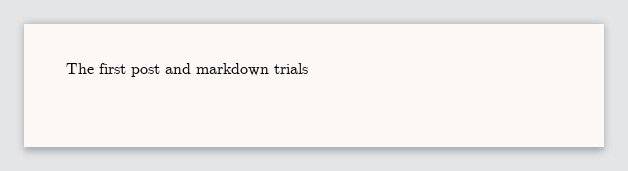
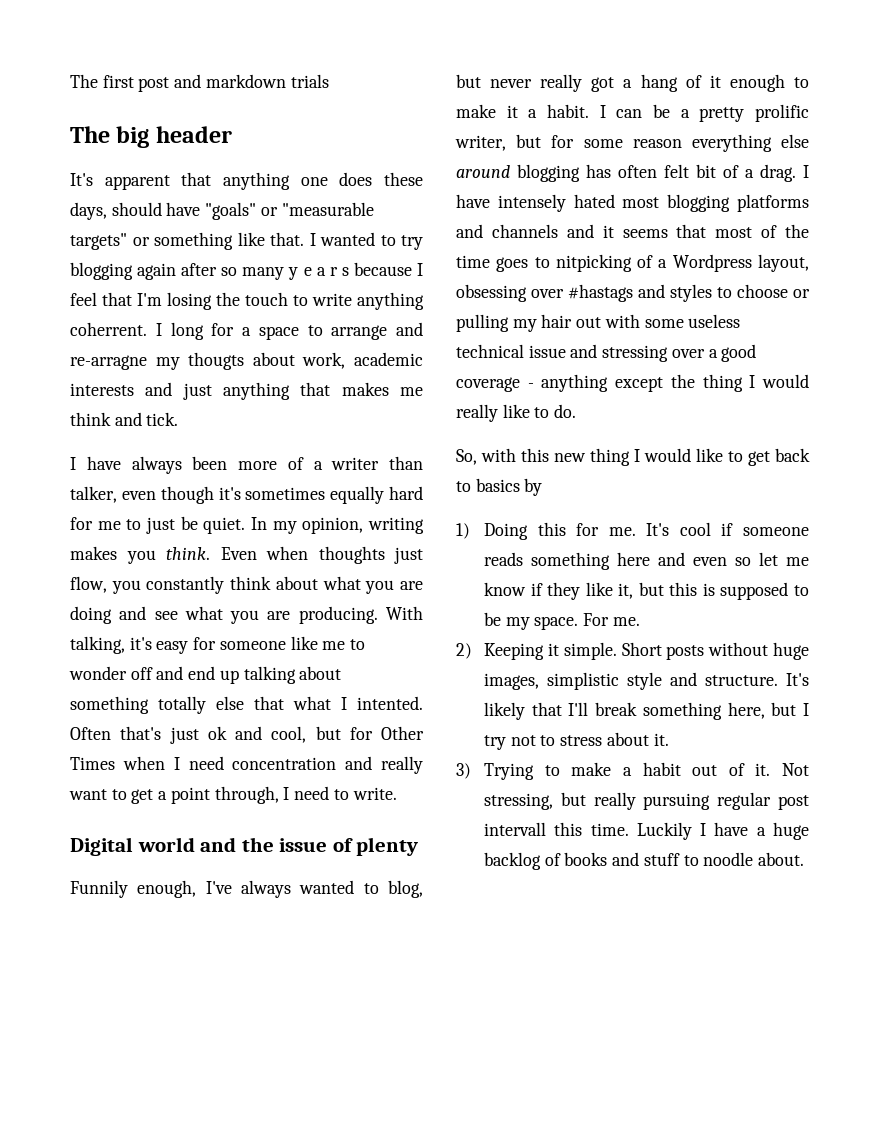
+ The big header
+ It's apparent that anything one does these days, should have "goals" or "measurable targets" or something like that. I wanted to try blogging again after so many y e a r s because I feel that I'm losing the touch to write anything coherrent. I long for a space to arrange and re-arragne my thougts about work, academic interests and just anything that makes me think and tick.
+ I have always been more of a writer than talker, even though it's sometimes equally hard for me to just be quiet. In my opinion, writing makes you think. Even when thoughts just flow, you constantly think about what you are doing and see what you are producing. With talking, it's easy for someone like me to wonder off and end up talking about something totally else that what I intented. Often that's just ok and cool, but for Other Times when I need concentration and really want to get a point through, I need to write.
+ Digital world and the issue of plenty
+ Funnily enough, I've always wanted to blog, but never really got a hang of it enough to make it a habit. I can be a pretty prolific writer, but for some reason everything else around blogging has often felt bit of a drag. I have intensely hated most blogging platforms and channels and it seems that most of the time goes to nitpicking of a Wordpress layout, obsessing over #hastags and styles to choose or pulling my hair out with some useless technical issue and stressing over a good coverage - anything except the thing I would really like to do.
+ So, with this new thing I would like to get back to basics by
+ 1) Doing this for me. It's cool if someone reads something here and even so let me know if they like it, but this is supposed to be my space. For me.
+ 2) Keeping it simple. Short posts without huge images, simplistic style and structure. It's likely that I'll break something here, but I try not to stress about it.
+ 3) Trying to make a habit out of it. Not stressing, but really pursuing regular post intervall this time. Luckily I have a huge backlog of books and stuff to noodle about.

